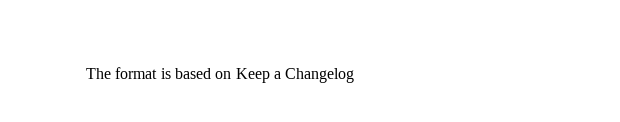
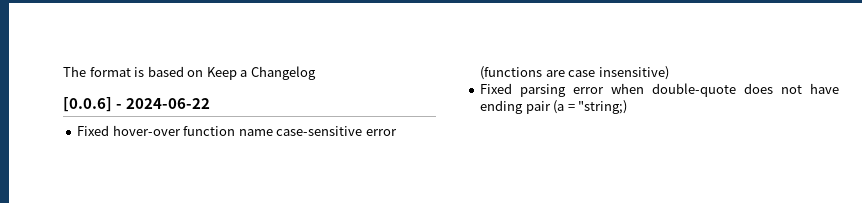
+ [0.0.6] - 2024-06-22
+ Fixed hover-over function name case-sensitive error (functions are case insensitive)
+ Fixed parsing error when double-quote does not have ending pair (a = "string;)

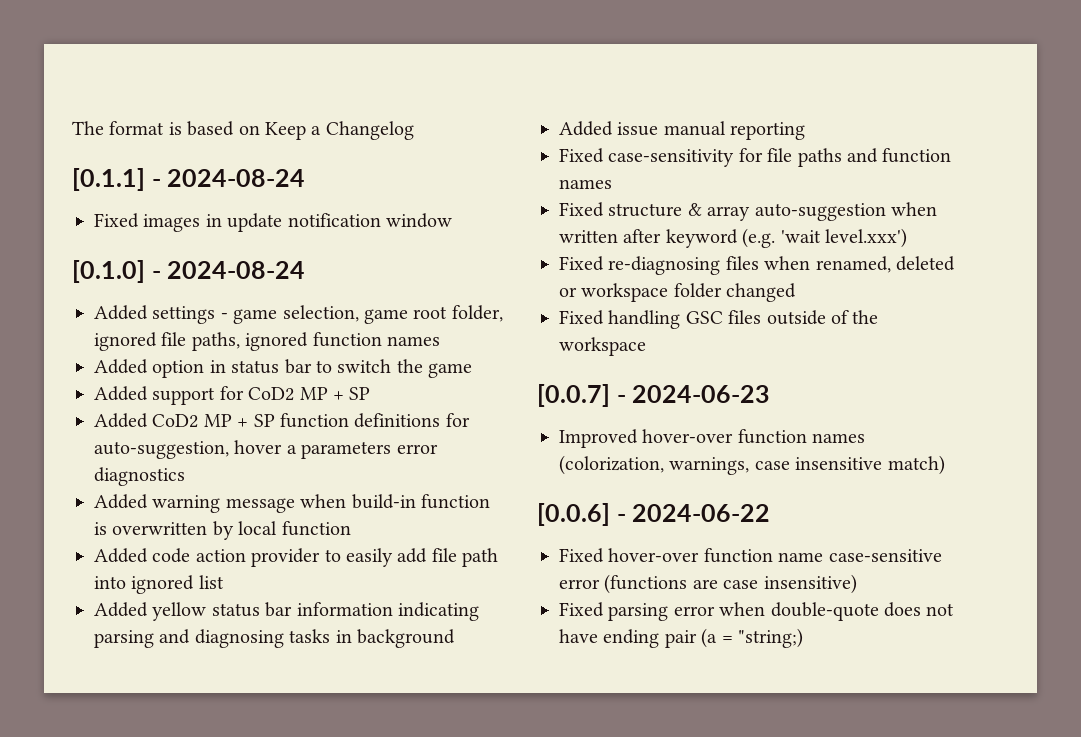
+ [0.1.1] - 2024-08-24
+ Fixed images in update notification window
+ [0.1.0] - 2024-08-24
+ Added settings - game selection, game root folder, ignored file paths, ignored function names
+ Added option in status bar to switch the game
+ Added support for CoD2 MP + SP
+ Added CoD2 MP + SP function definitions for auto-suggestion, hover a parameters error diagnostics
+ Added warning message when build-in function is overwritten by local function
+ Added code action provider to easily add file path into ignored list
+ Added yellow status bar information indicating parsing and diagnosing tasks in background
+ Added issue manual reporting
+ Fixed case-sensitivity for file paths and function names
+ Fixed structure & array auto-suggestion when written after keyword (e.g. 'wait level.xxx')
+ Fixed re-diagnosing files when renamed, deleted or workspace folder changed
+ Fixed handling GSC files outside of the workspace
+ [0.0.7] - 2024-06-23
+ Improved hover-over function names (colorization, warnings, case insensitive match)

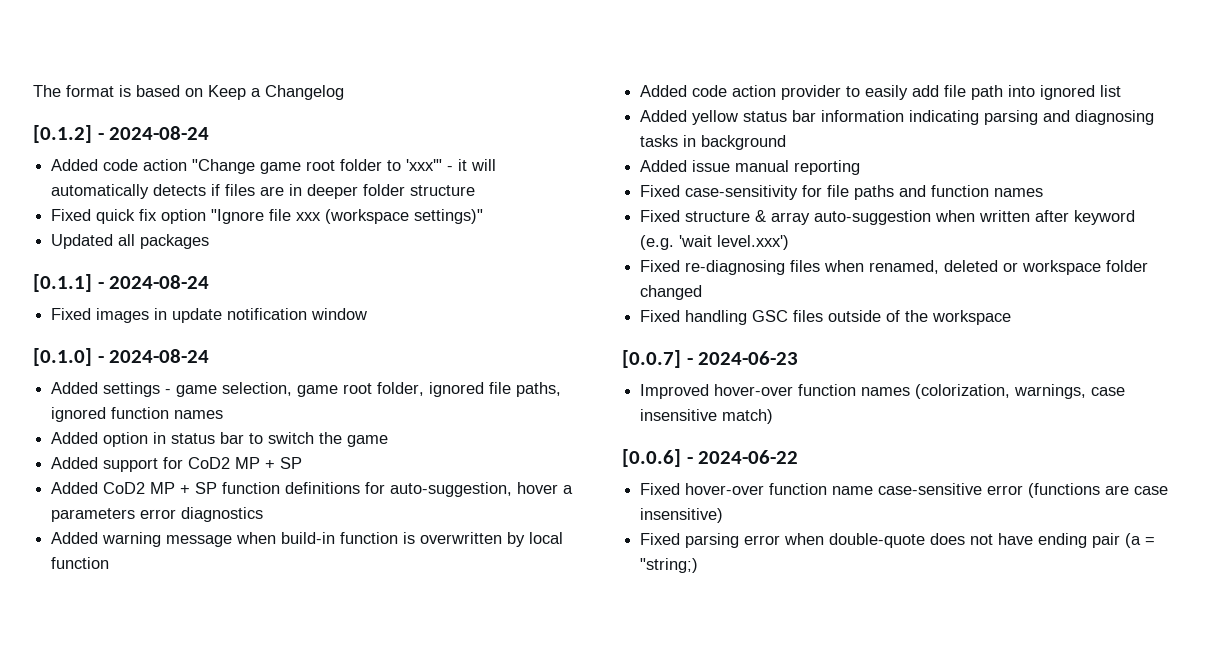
+ [0.1.2] - 2024-08-24
+ Added code action "Change game root folder to 'xxx'" - it will automatically detects if files are in deeper folder structure
+ Fixed quick fix option "Ignore file xxx (workspace settings)"
+ Updated all packages

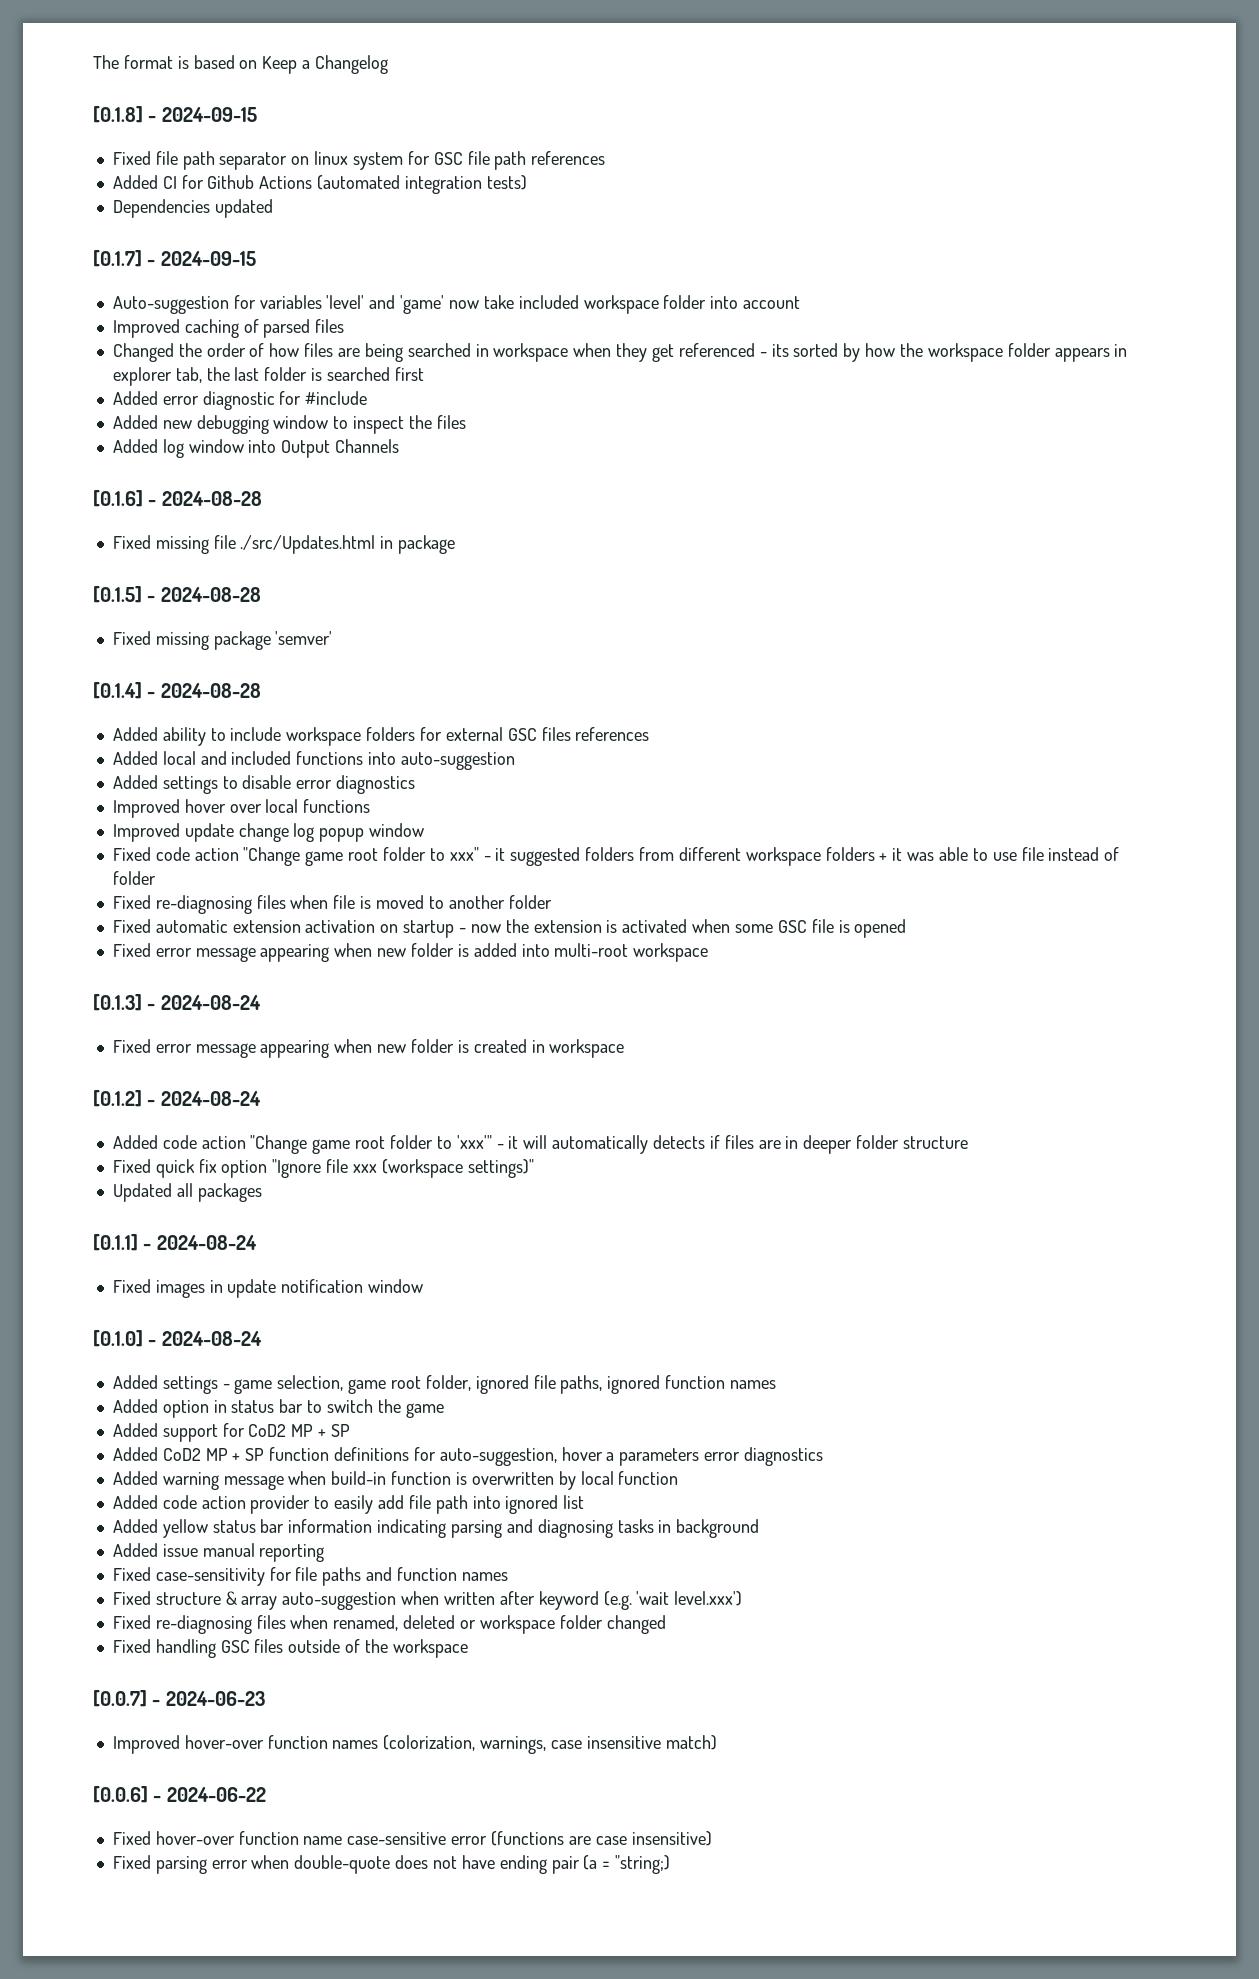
+ [0.1.8] - 2024-09-15
+ Fixed file path separator on linux system for GSC file path references
+ Added CI for Github Actions (automated integration tests)
+ Dependencies updated
+ [0.1.7] - 2024-09-15
+ Auto-suggestion for variables 'level' and 'game' now take included workspace folder into account
+ Improved caching of parsed files
+ Changed the order of how files are being searched in workspace when they get referenced - its sorted by how the workspace folder appears in explorer tab, the last folder is searched first
+ Added error diagnostic for #include
+ Added new debugging window to inspect the files
+ Added log window into Output Channels
+ [0.1.6] - 2024-08-28
+ Fixed missing file ./src/Updates.html in package
+ [0.1.5] - 2024-08-28
+ Fixed missing package 'semver'
+ [0.1.4] - 2024-08-28
+ Added ability to include workspace folders for external GSC files references
+ Added local and included functions into auto-suggestion
+ Added settings to disable error diagnostics
+ Improved hover over local functions
+ Improved update change log popup window
+ Fixed code action "Change game root folder to xxx" - it suggested folders from different workspace folders + it was able to use file instead of folder
+ Fixed re-diagnosing files when file is moved to another folder
+ Fixed automatic extension activation on startup - now the extension is activated when some GSC file is opened
+ Fixed error message appearing when new folder is added into multi-root workspace
+ [0.1.3] - 2024-08-24
+ Fixed error message appearing when new folder is created in workspace

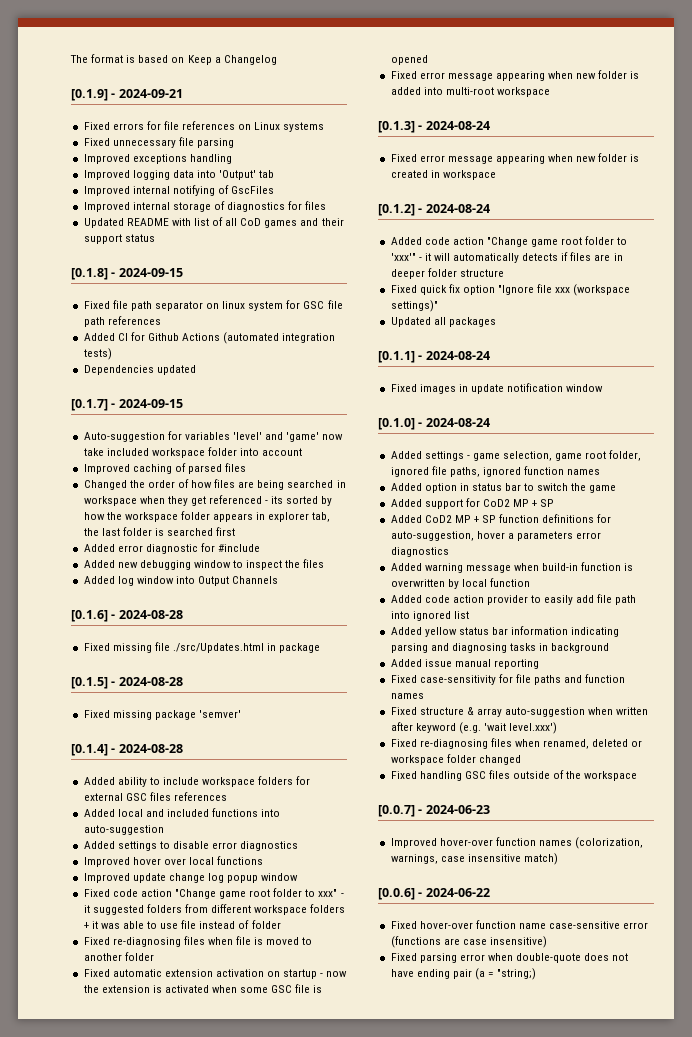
+ [0.1.9] - 2024-09-21
+ Fixed errors for file references on Linux systems
+ Fixed unnecessary file parsing
+ Improved exceptions handling
+ Improved logging data into 'Output' tab
+ Improved internal notifying of GscFiles
+ Improved internal storage of diagnostics for files
+ Updated README with list of all CoD games and their support status

